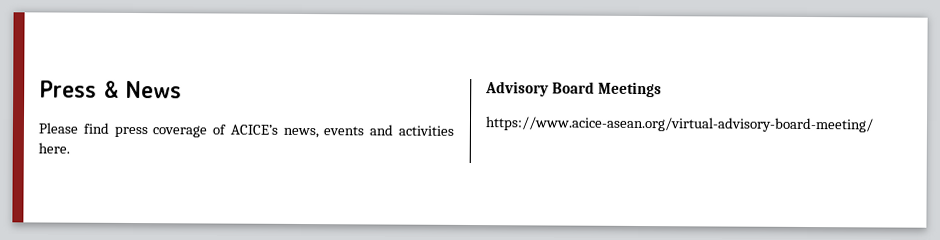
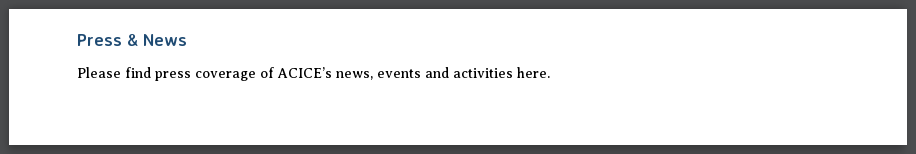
- Advisory Board Meetings
- https://www.acice-asean.org/virtual-advisory-board-meeting/

